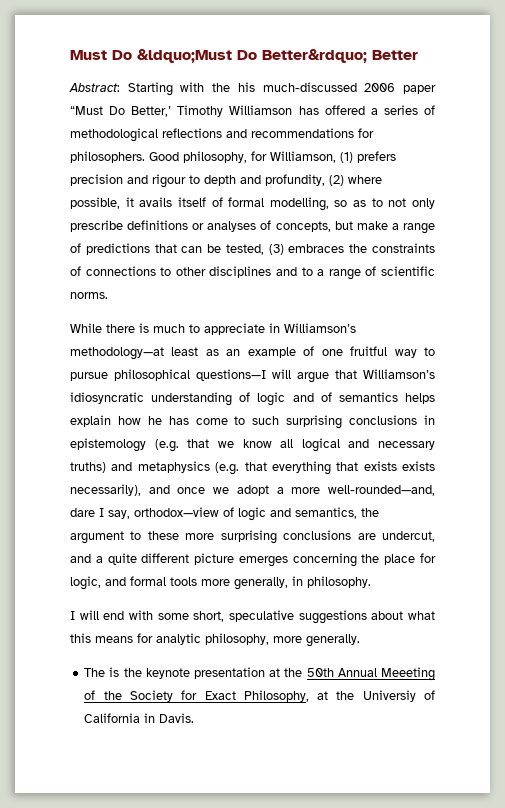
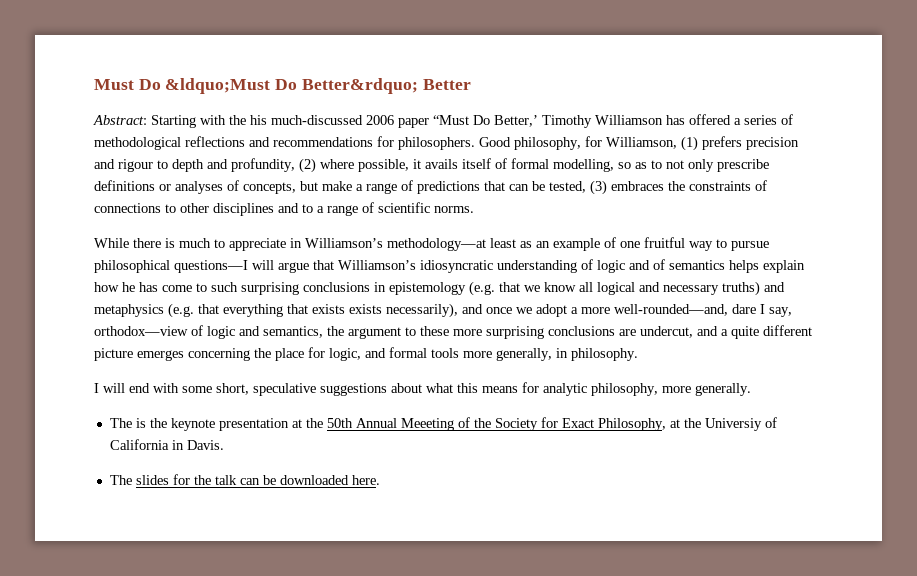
+ The slides for the talk can be downloaded here.

